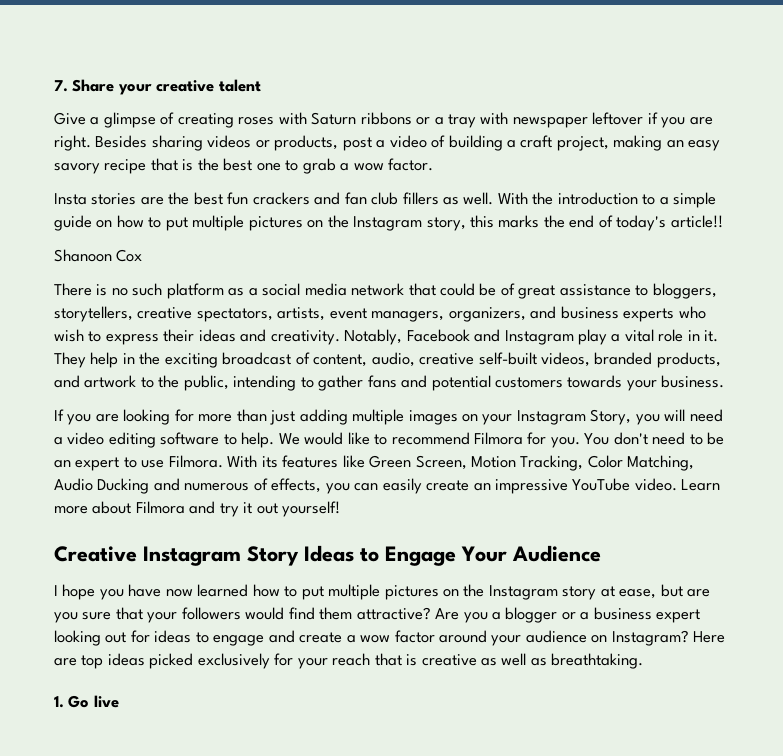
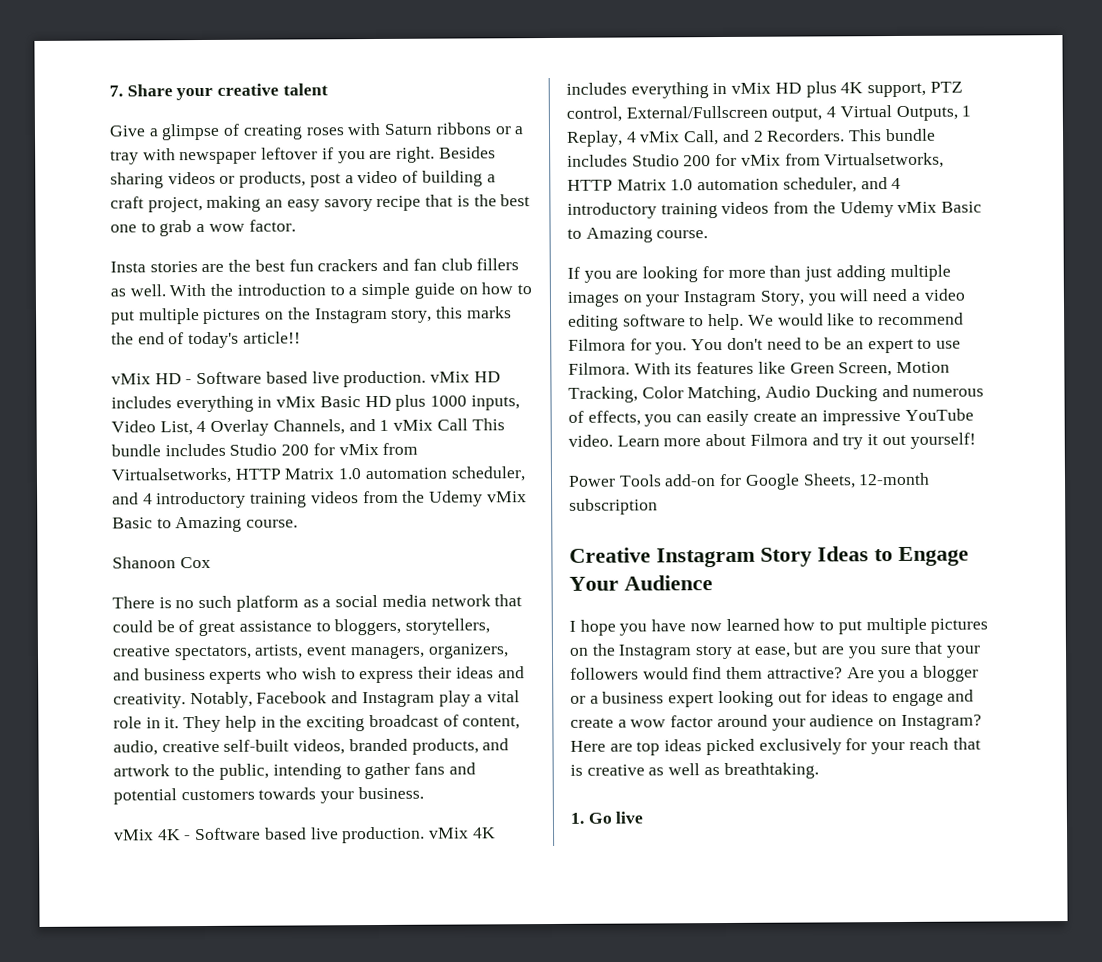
+ vMix HD - Software based live production. vMix HD includes everything in vMix Basic HD plus 1000 inputs, Video List, 4 Overlay Channels, and 1 vMix Call This bundle includes Studio 200 for vMix from Virtualsetworks, HTTP Matrix 1.0 automation scheduler, and 4 introductory training videos from the Udemy vMix Basic to Amazing course.
+ vMix 4K - Software based live production. vMix 4K includes everything in vMix HD plus 4K support, PTZ control, External/Fullscreen output, 4 Virtual Outputs, 1 Replay, 4 vMix Call, and 2 Recorders. This bundle includes Studio 200 for vMix from Virtualsetworks, HTTP Matrix 1.0 automation scheduler, and 4 introductory training videos from the Udemy vMix Basic to Amazing course.
+ Power Tools add-on for Google Sheets, 12-month subscription

